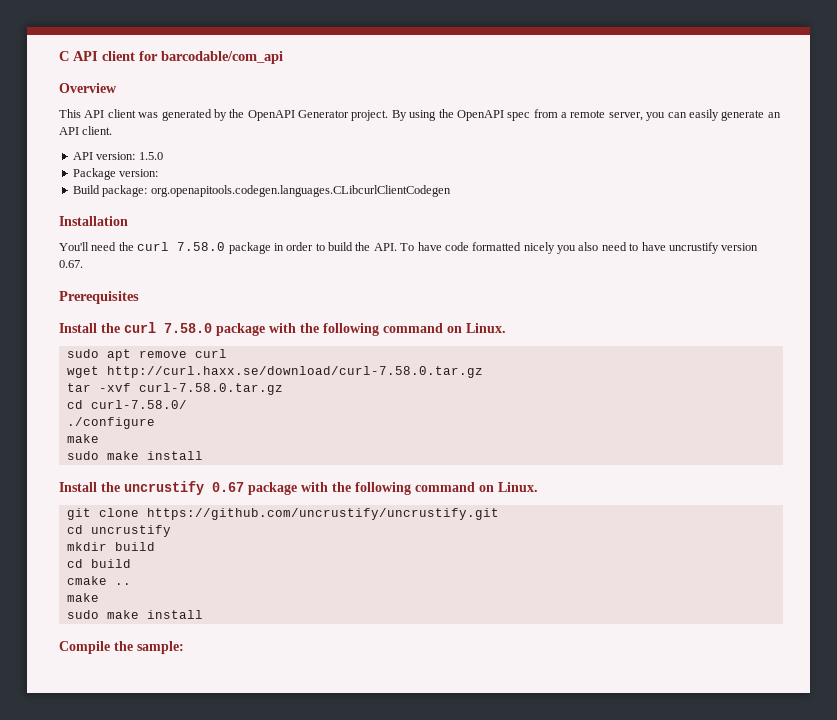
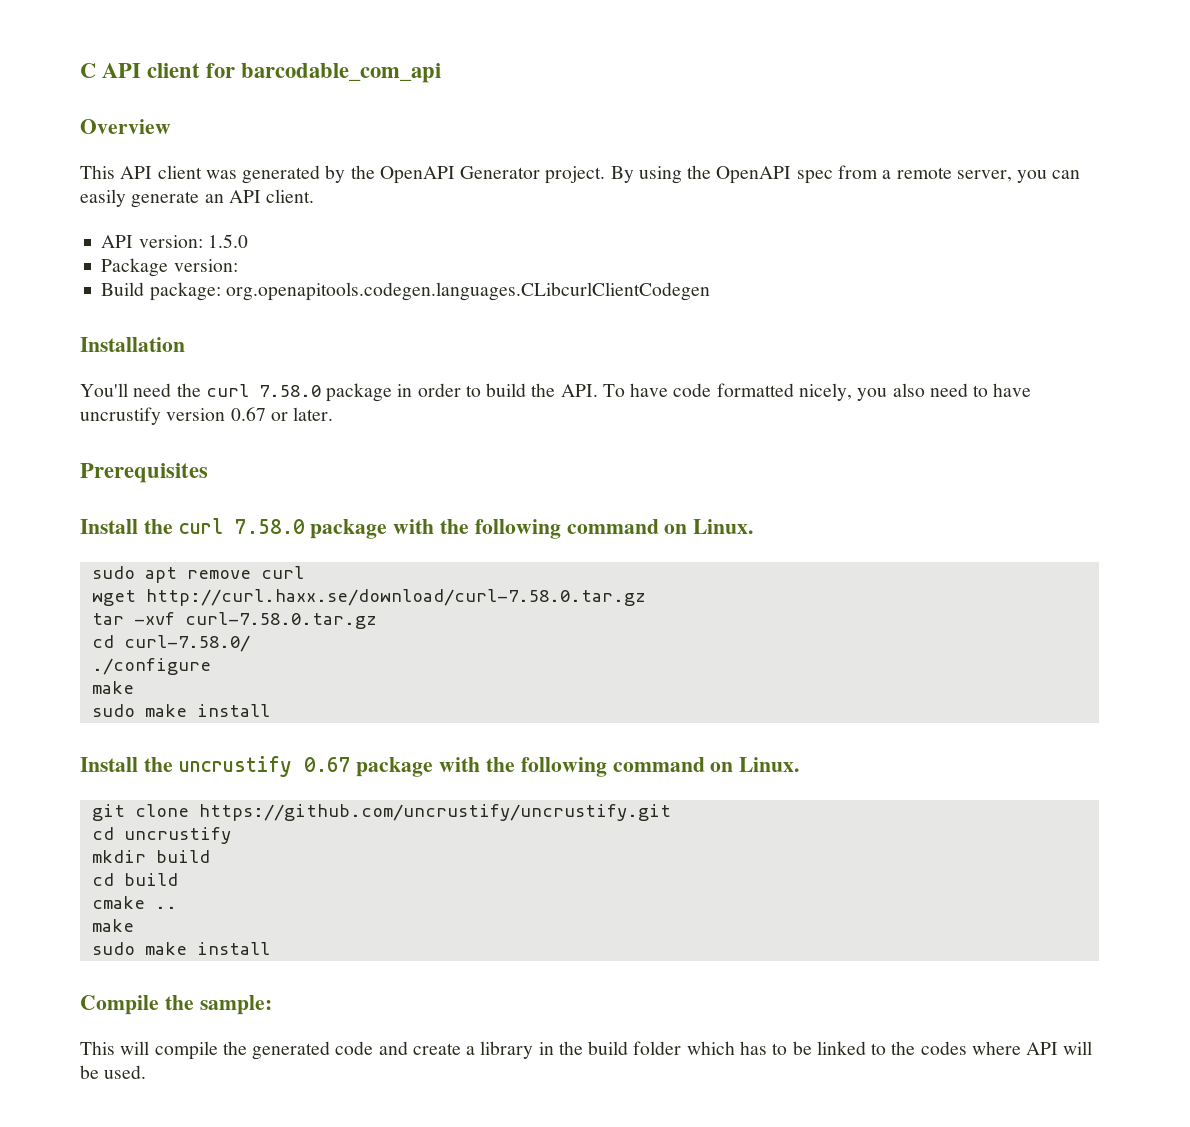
- C API client for barcodable/com_api
+ C API client for barcodable_com_api
- You'll need the curl 7.58.0 package in order to build the API. To have code formatted nicely you also need to have uncrustify version 0.67.
+ You'll need the curl 7.58.0 package in order to build the API. To have code formatted nicely, you also need to have uncrustify version 0.67 or later.
+ This will compile the generated code and create a library in the build folder which has to be linked to the codes where API will be used.

